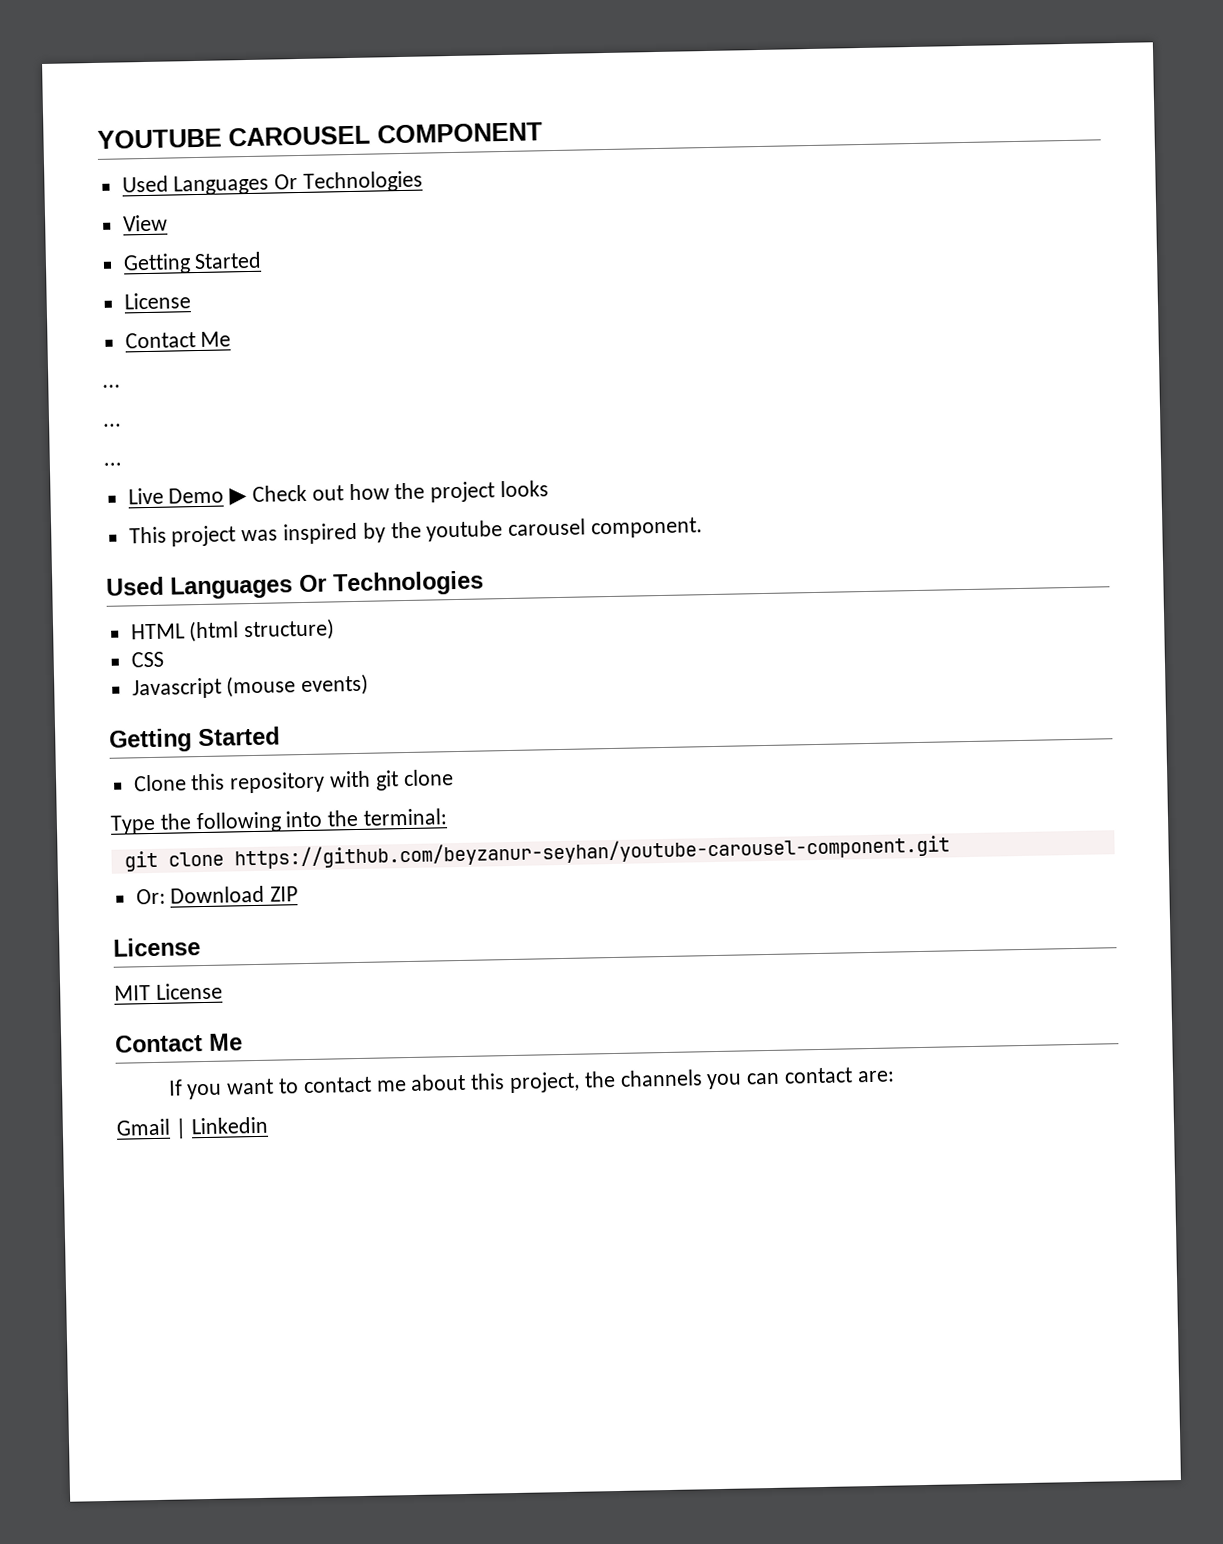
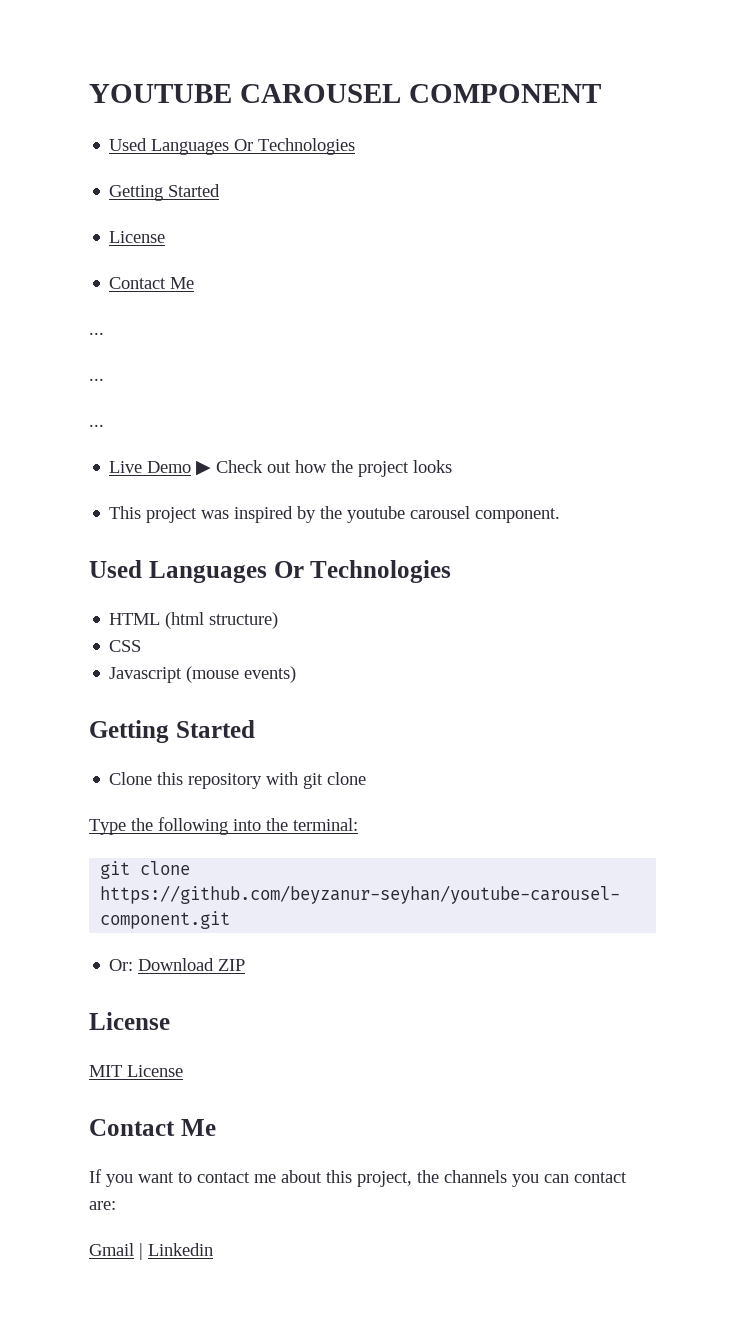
- View

